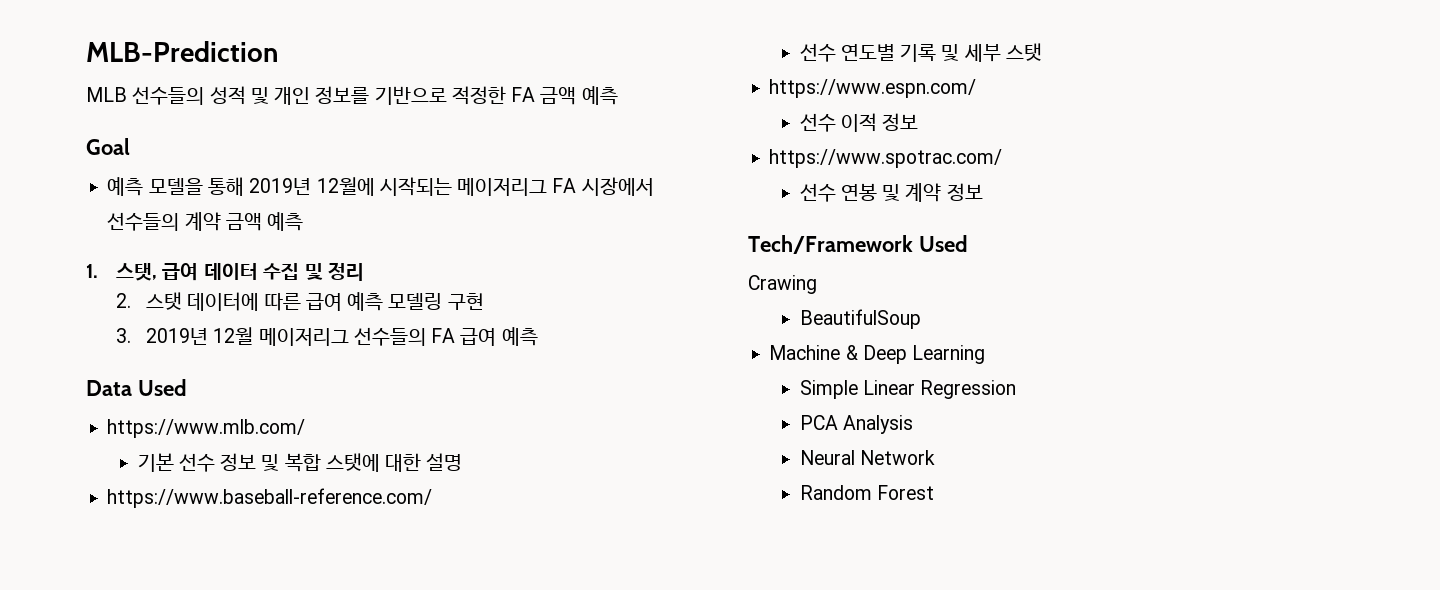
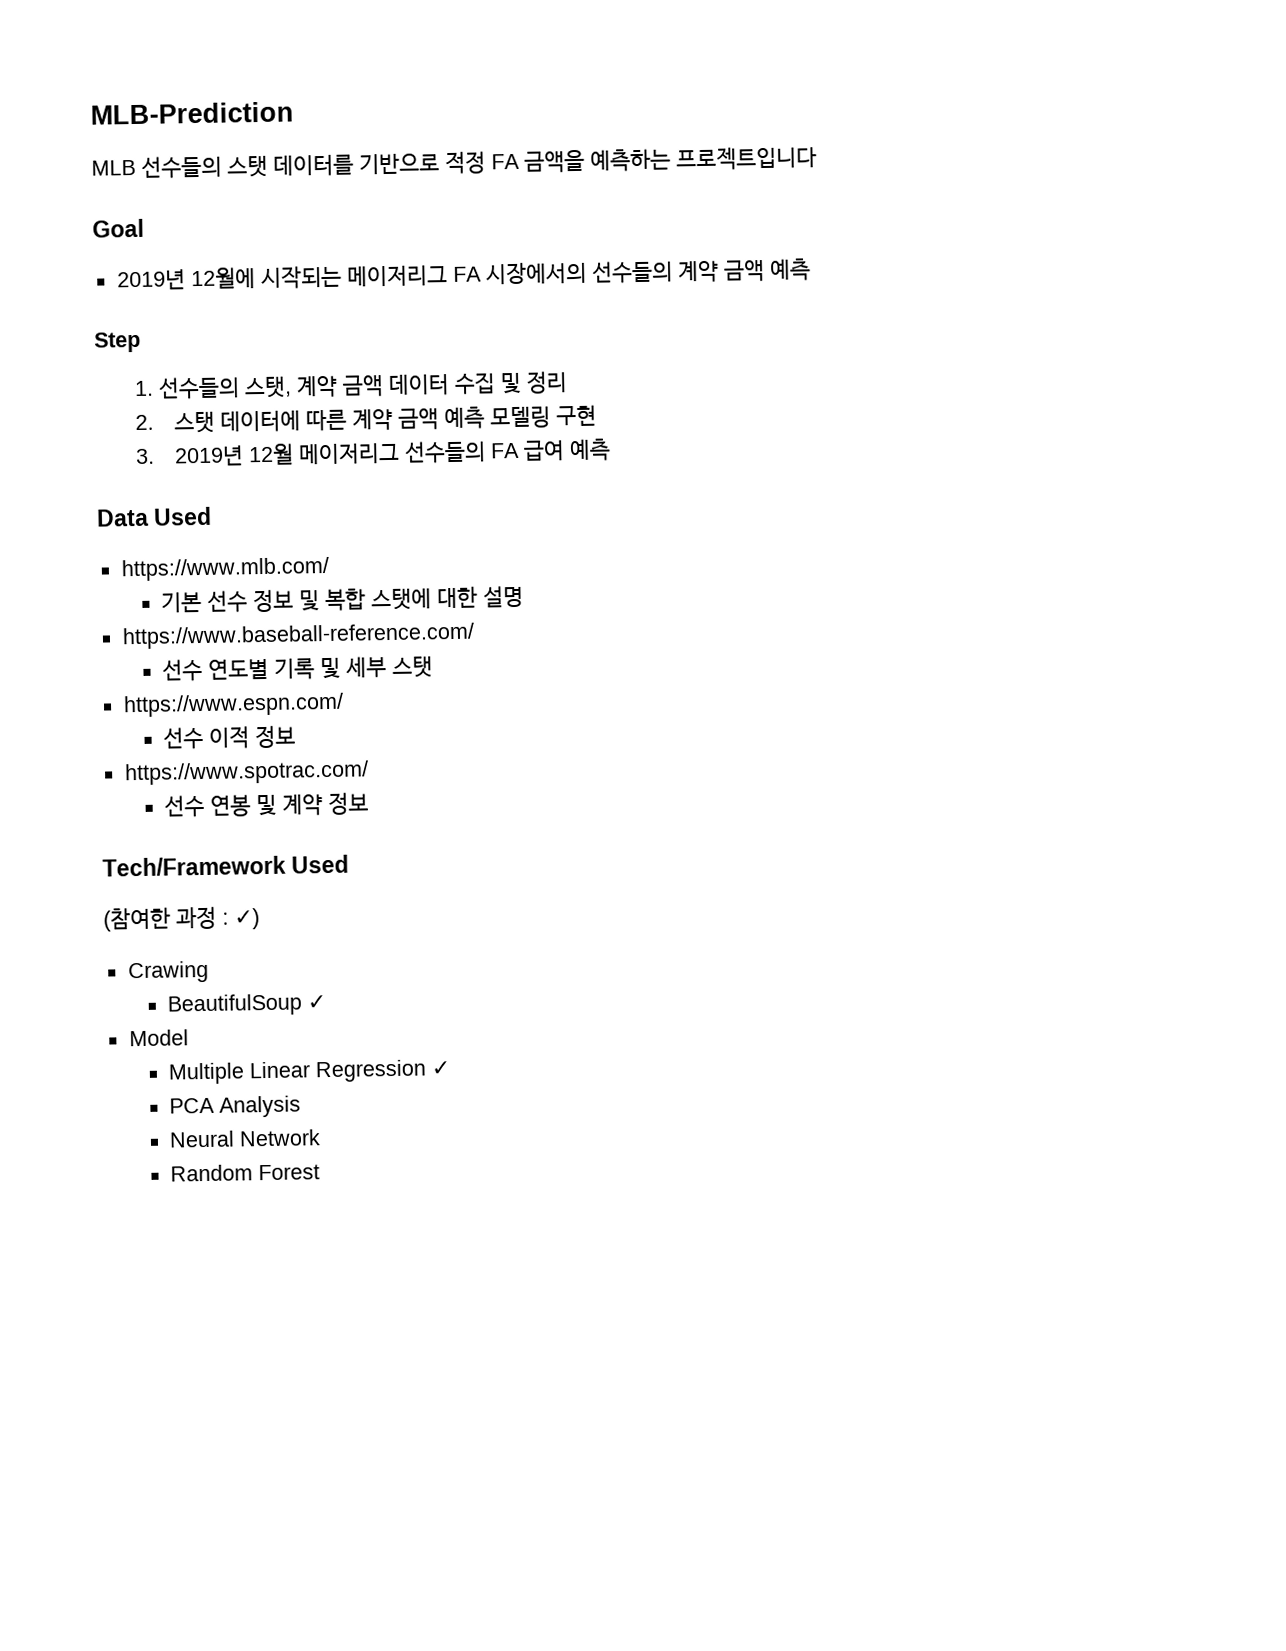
- MLB 선수들의 성적 및 개인 정보를 기반으로 적정한 FA 금액 예측
+ MLB 선수들의 스탯 데이터를 기반으로 적정 FA 금액을 예측하는 프로젝트입니다
  Goal
- 예측 모델을 통해 2019년 12월에 시작되는 메이저리그 FA 시장에서 선수들의 계약 금액 예측
+ 2019년 12월에 시작되는 메이저리그 FA 시장에서의 선수들의 계약 금액 예측
- 1. 스탯, 급여 데이터 수집 및 정리
+ Step
+ 1. 선수들의 스탯, 계약 금액 데이터 수집 및 정리
- 2. 스탯 데이터에 따른 급여 예측 모델링 구현
+ 2. 스탯 데이터에 따른 계약 금액 예측 모델링 구현
+ (참여한 과정 : ✓)
  Crawing
- BeautifulSoup
- Machine & Deep Learning
- Simple Linear Regression
+ BeautifulSoup ✓
+ Model
+ Multiple Linear Regression ✓

